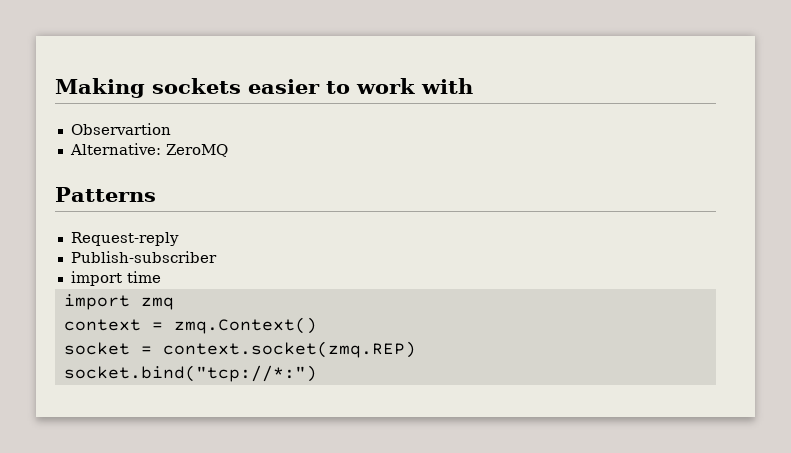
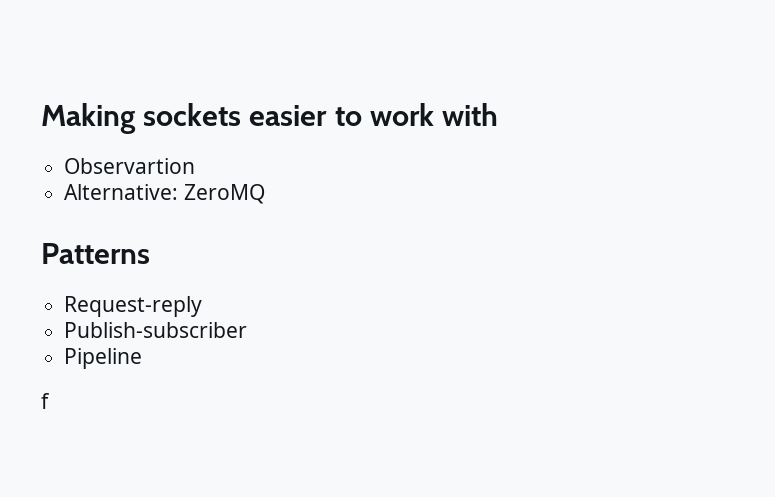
- import time
- import zmq
- context = zmq.Context()
- socket = context.socket(zmq.REP)
- socket.bind("tcp://*:")
+ Pipeline
+ f

